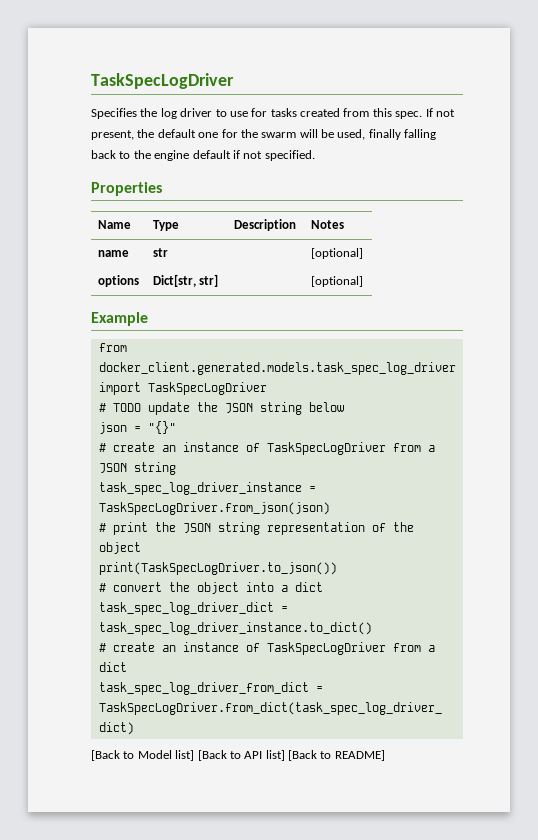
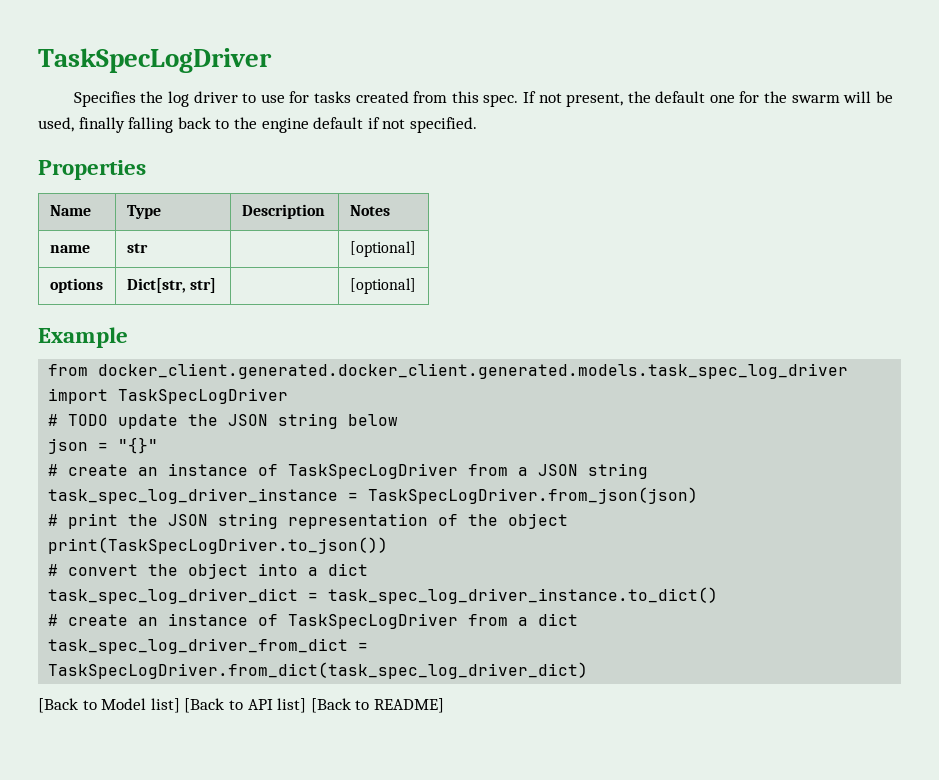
- from docker_client.generated.models.task_spec_log_driver import TaskSpecLogDriver
+ from docker_client.generated.docker_client.generated.models.task_spec_log_driver import TaskSpecLogDriver

